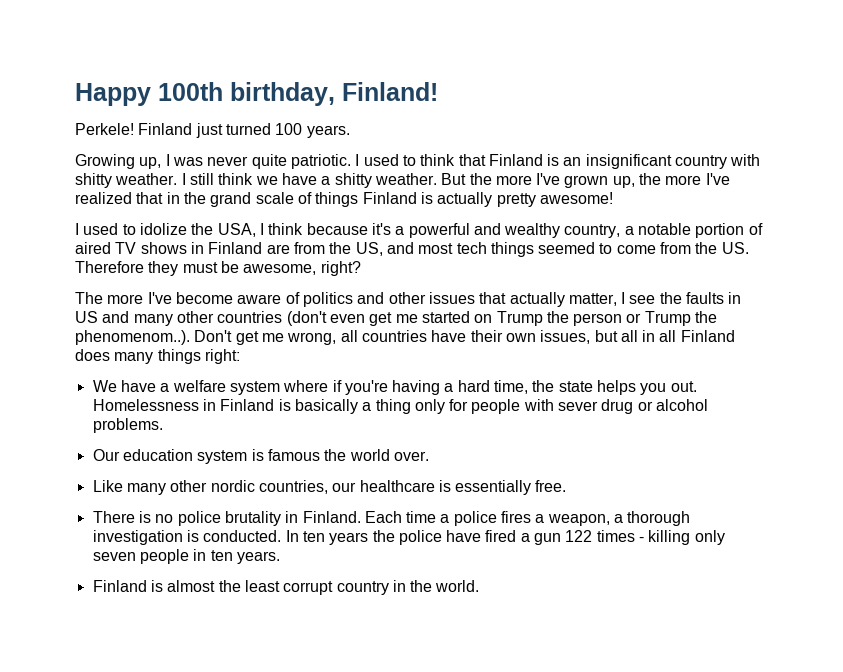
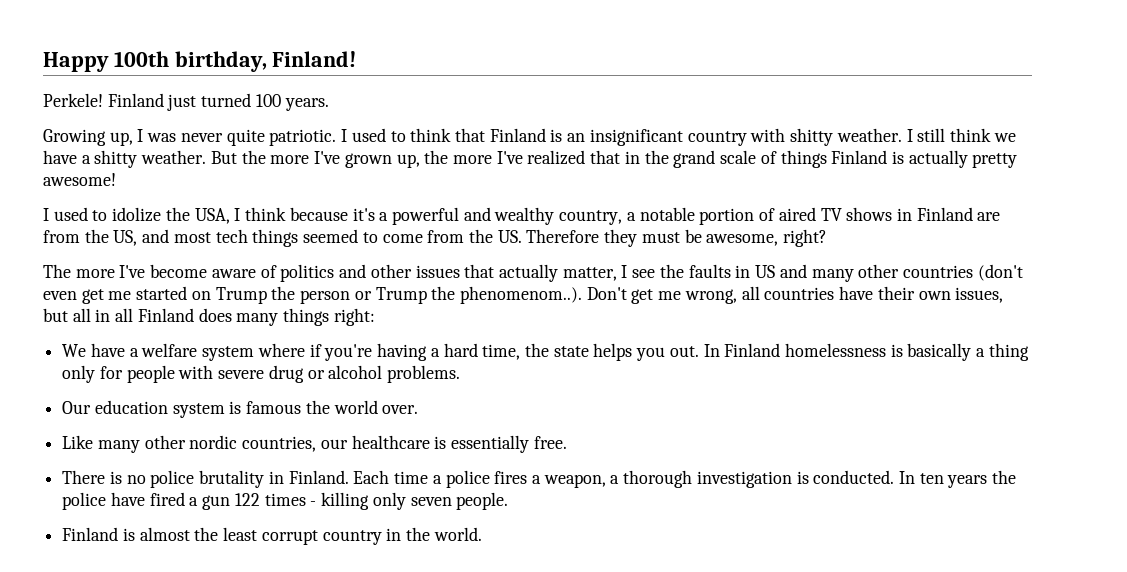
- Homelessness in Finland is basically a thing only for people with sever drug or alcohol problems.
+ In Finland homelessness is basically a thing only for people with severe drug or alcohol problems.
- In ten years the police have fired a gun 122 times - killing only seven people in ten years.
+ In ten years the police have fired a gun 122 times - killing only seven people.

